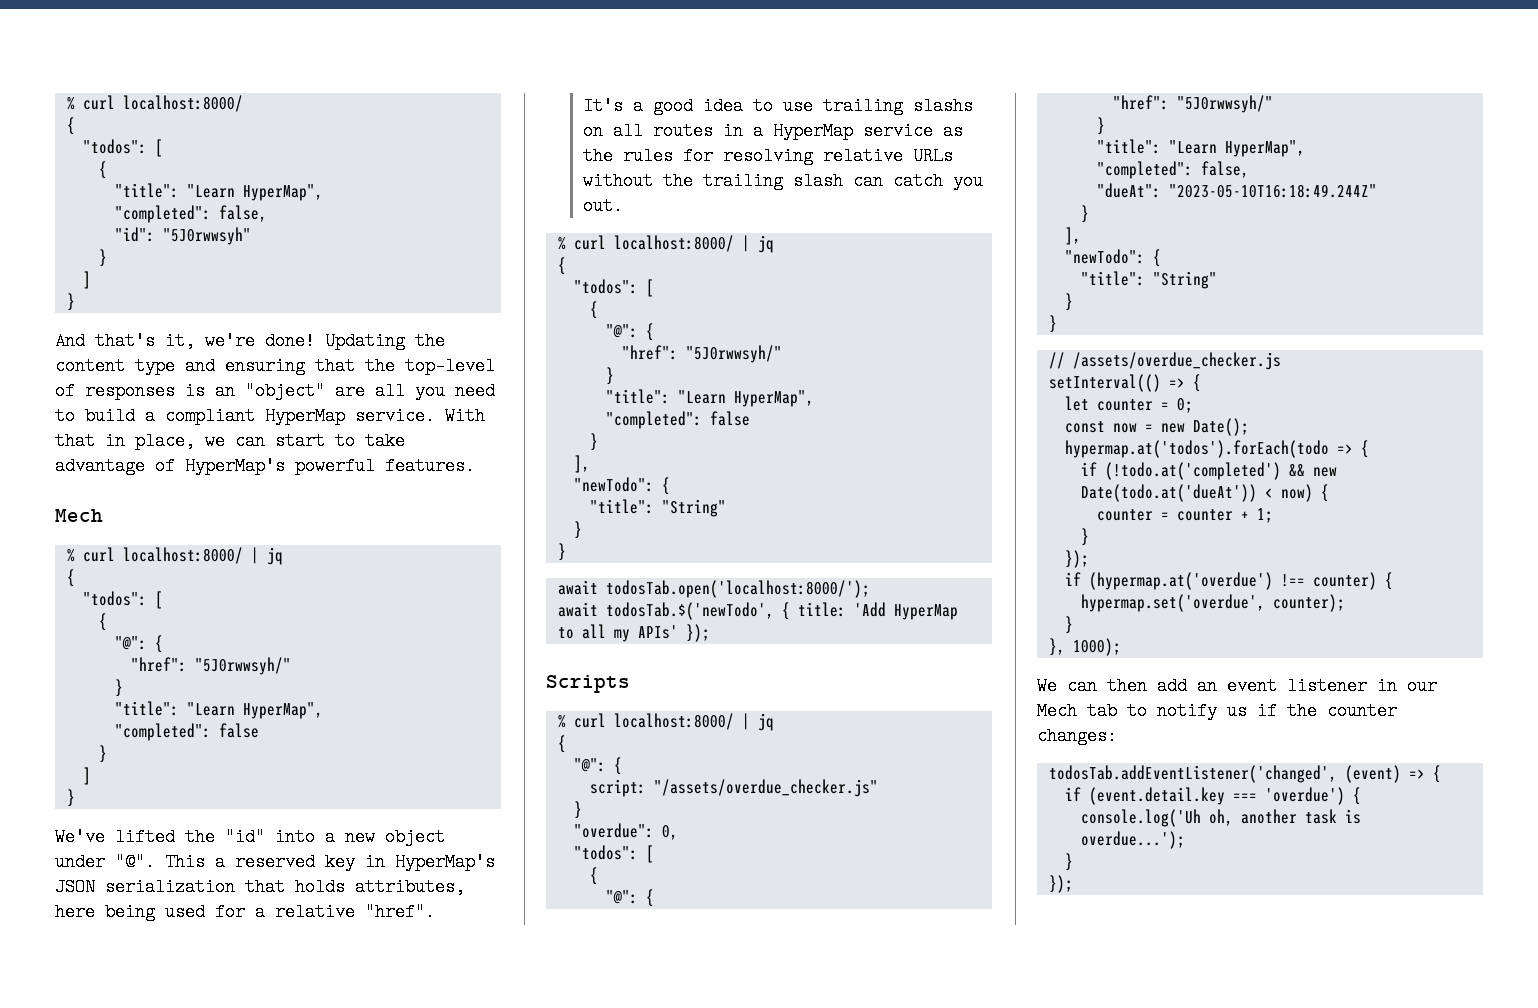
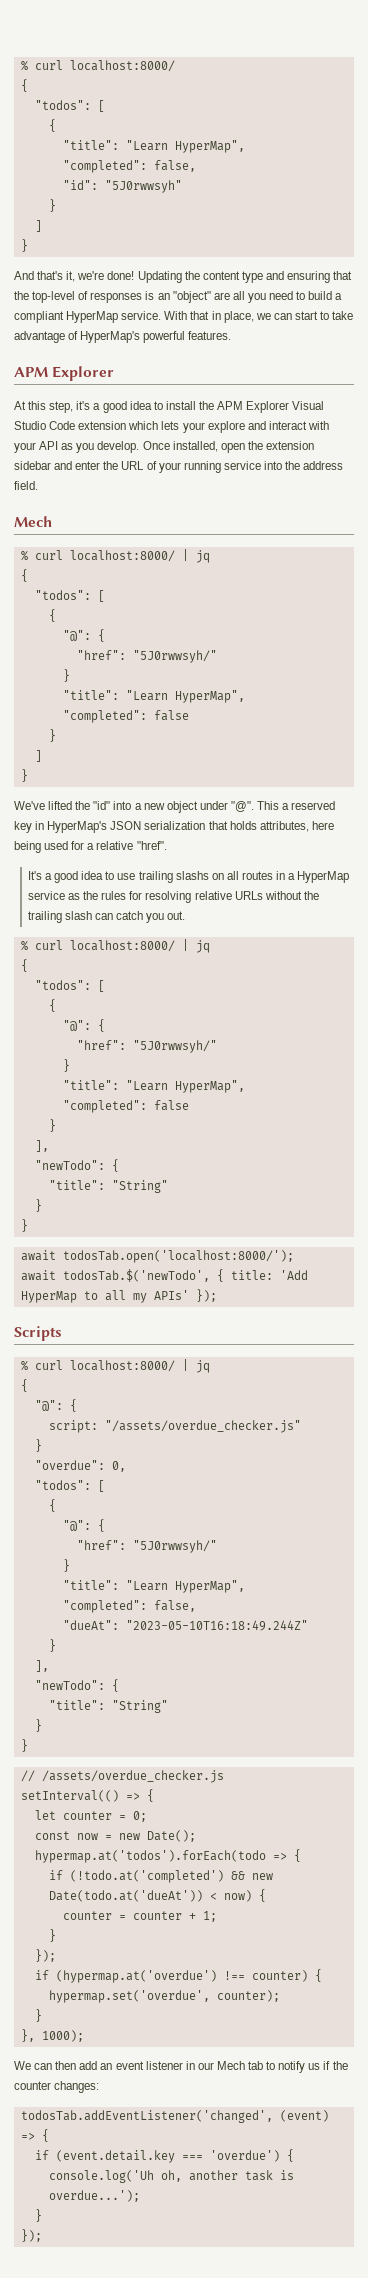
  With that in place, we can start to take advantage of HyperMap's powerful features.
+ APM Explorer
+ At this step, it's a good idea to install the APM Explorer Visual Studio Code extension which lets your explore and interact with your API as you develop. Once installed, open the extension sidebar and enter the URL of your running service into the address field.

